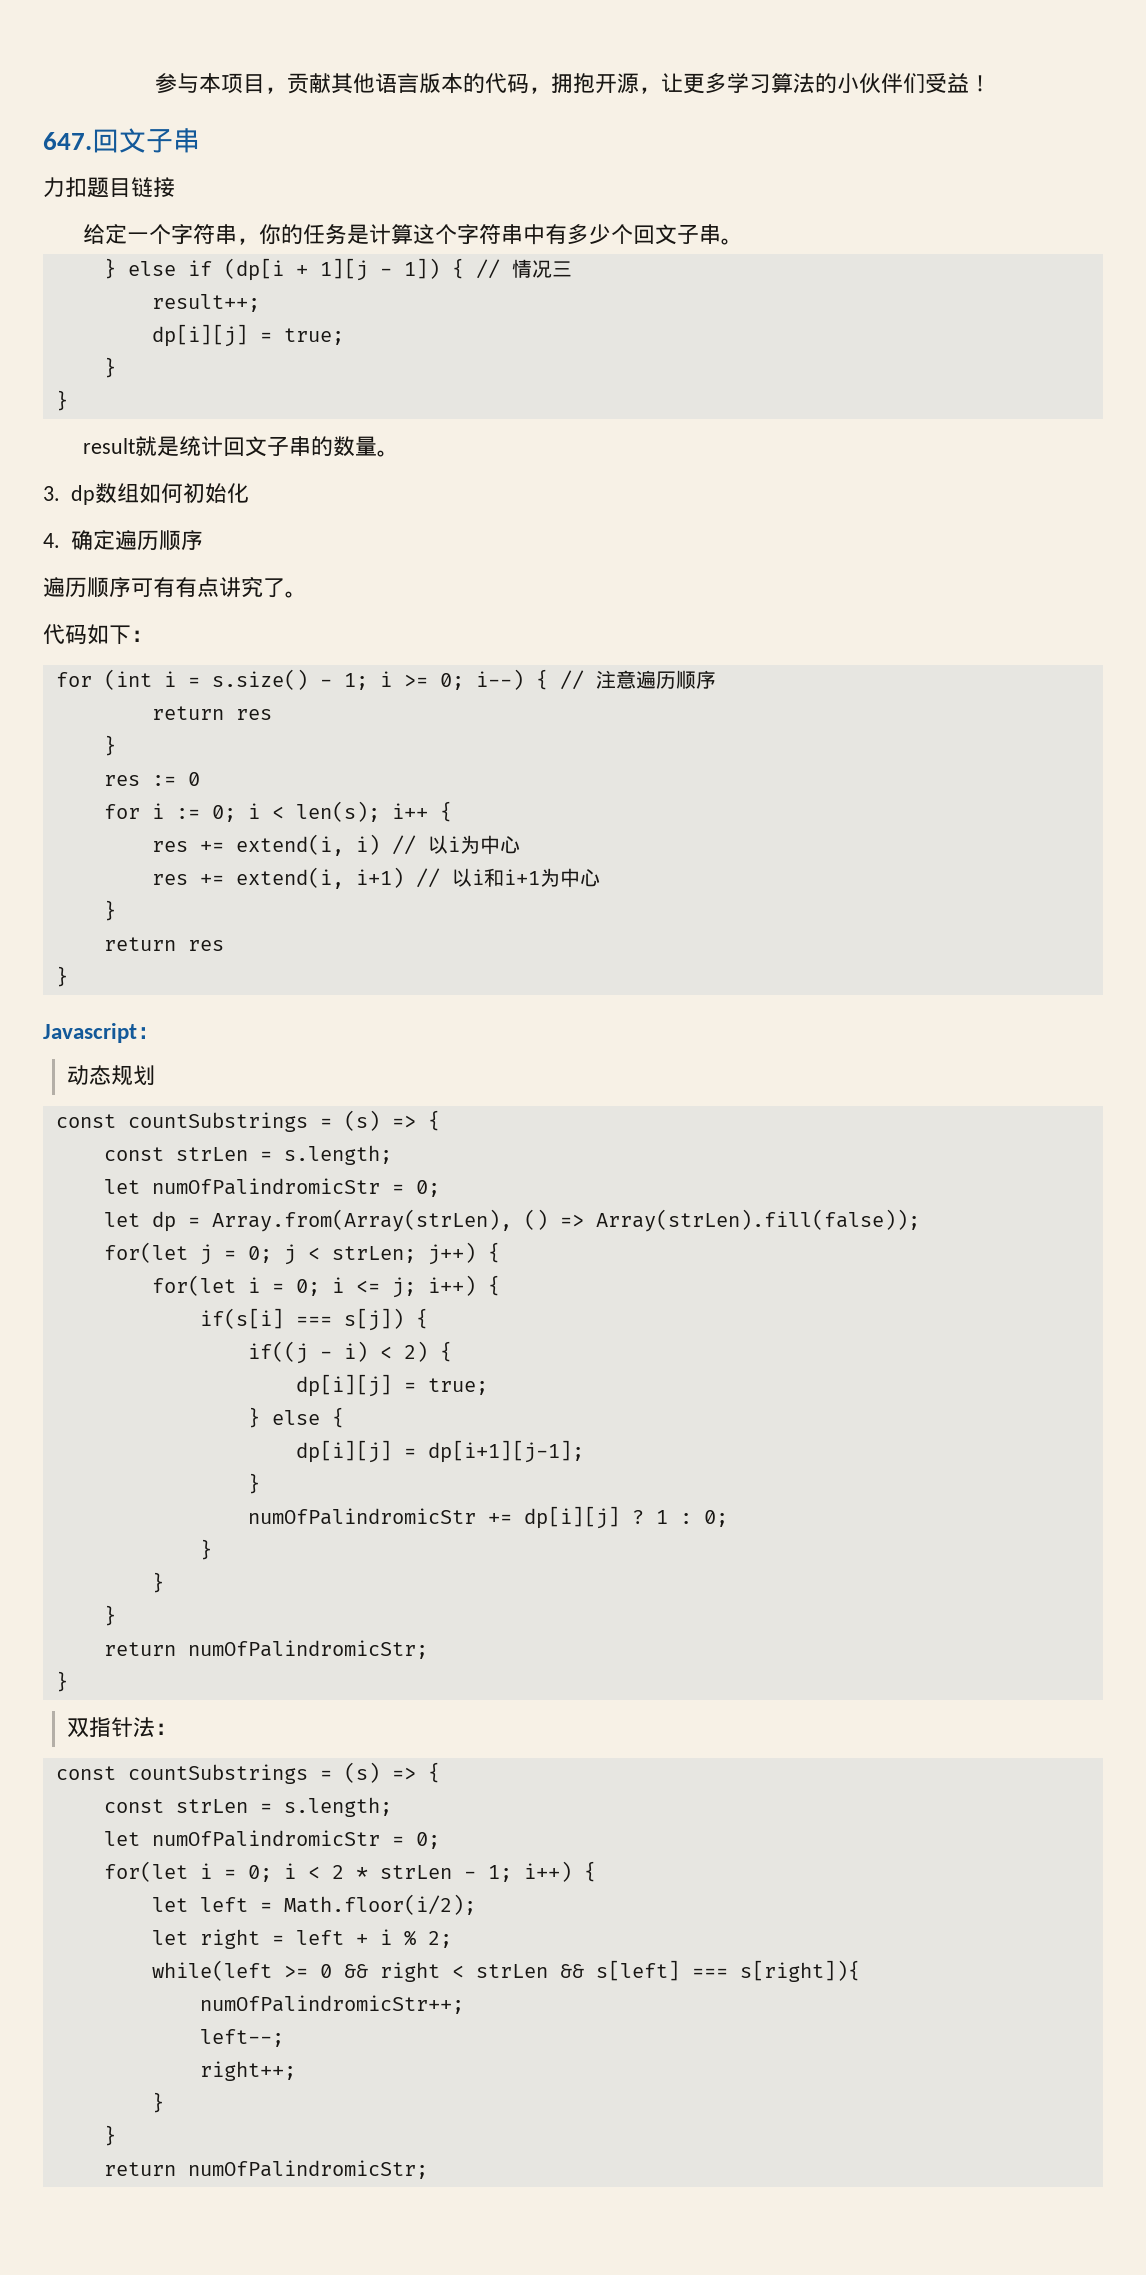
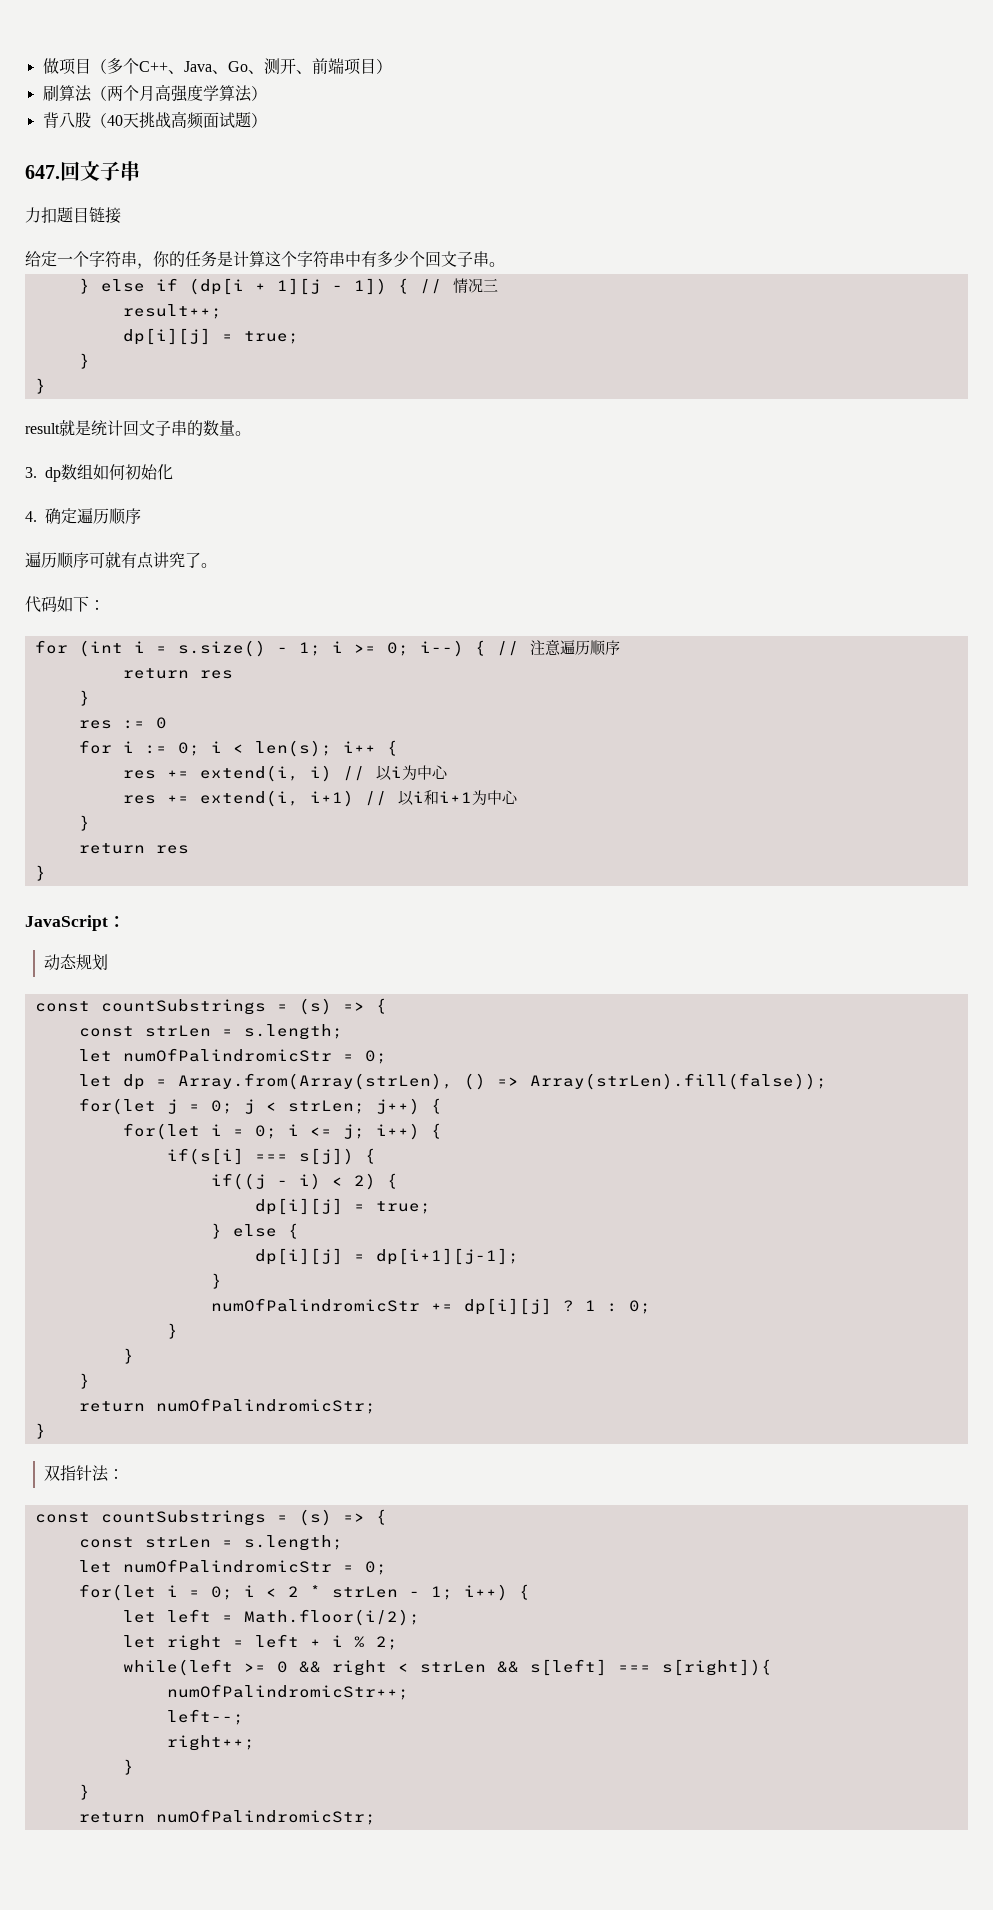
- 参与本项目，贡献其他语言版本的代码，拥抱开源，让更多学习算法的小伙伴们受益！
+ 做项目（多个C++、Java、Go、测开、前端项目）
+ 刷算法（两个月高强度学算法）
+ 背八股（40天挑战高频面试题）
- 遍历顺序可有有点讲究了。
+ 遍历顺序可就有点讲究了。
- Javascript：
+ JavaScript：

